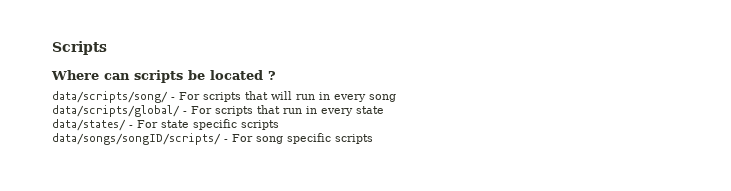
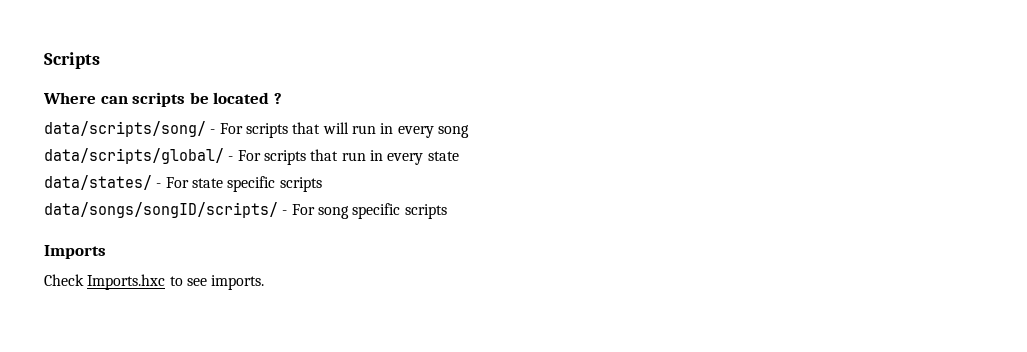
+ Imports
+ Check Imports.hxc to see imports.

